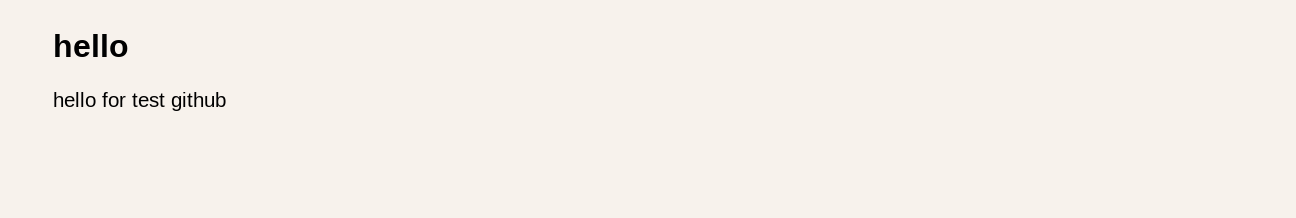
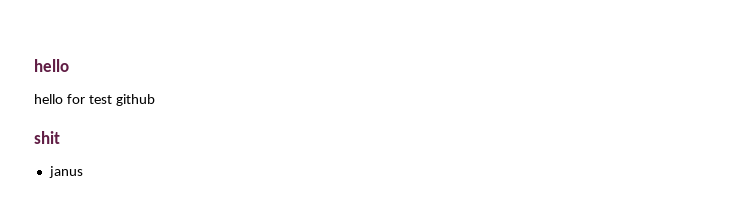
+ shit
+ janus

